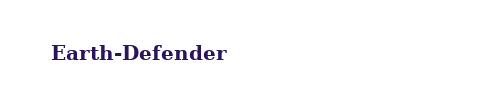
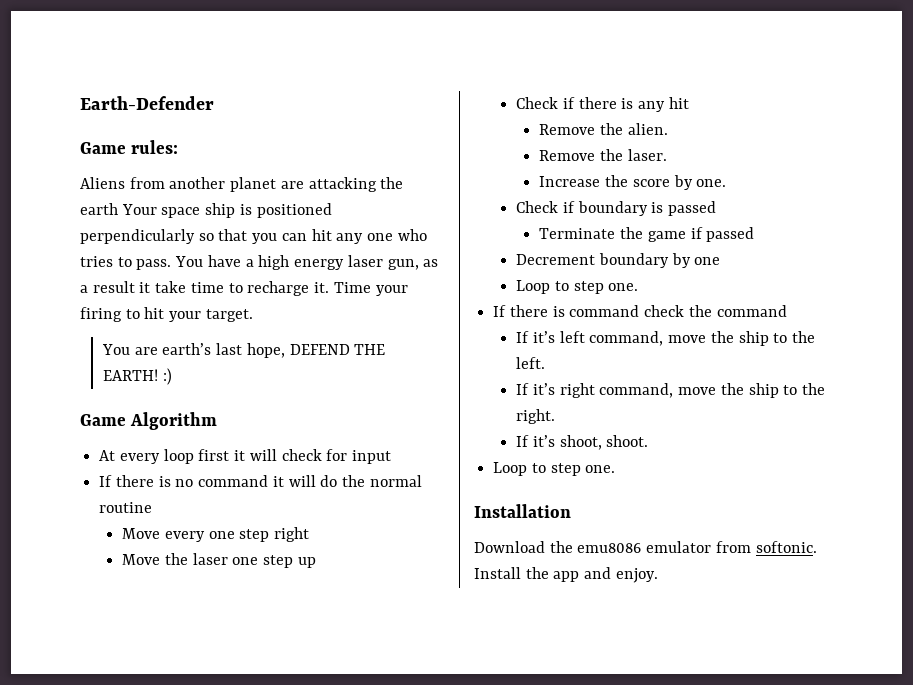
+ Game rules:
+ Aliens from another planet are attacking the earth Your space ship is positioned perpendicularly so that you can hit any one who tries to pass. You have a high energy laser gun, as a result it take time to recharge it. Time your firing to hit your target.
+ You are earth’s last hope, DEFEND THE EARTH! :)
+ Game Algorithm
+ At every loop first it will check for input
+ If there is no command it will do the normal routine
+ Move every one step right
+ Move the laser one step up
+ Check if there is any hit
+ Remove the alien.
+ Remove the laser.
+ Increase the score by one.
+ Check if boundary is passed
+ Terminate the game if passed
+ Decrement boundary by one
+ Loop to step one.
+ If there is command check the command
+ If it’s left command, move the ship to the left.
+ If it’s right command, move the ship to the right.
+ If it’s shoot, shoot.
+ Loop to step one.
+ Installation
+ Download the emu8086 emulator from softonic. Install the app and enjoy.

